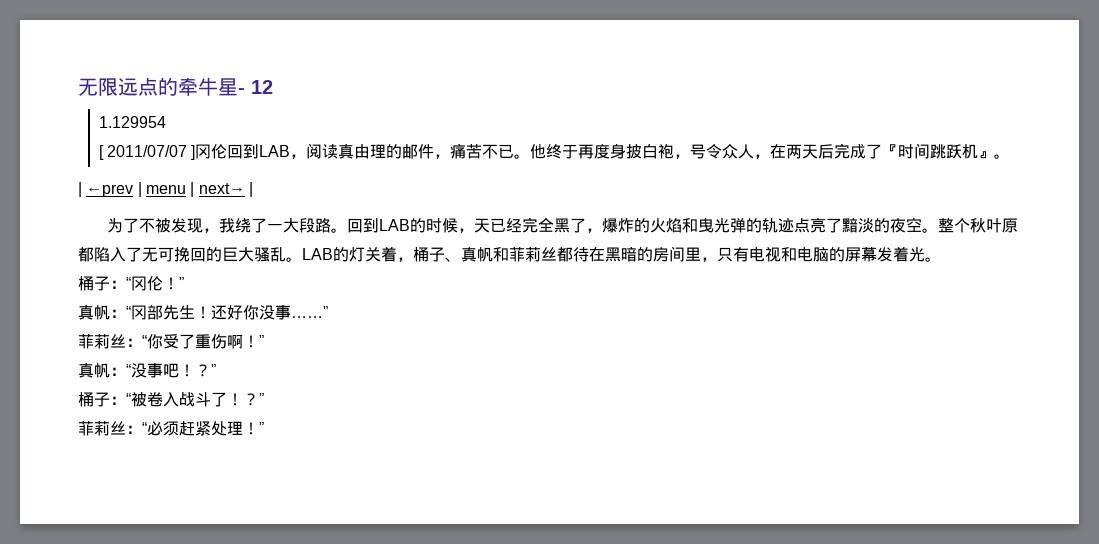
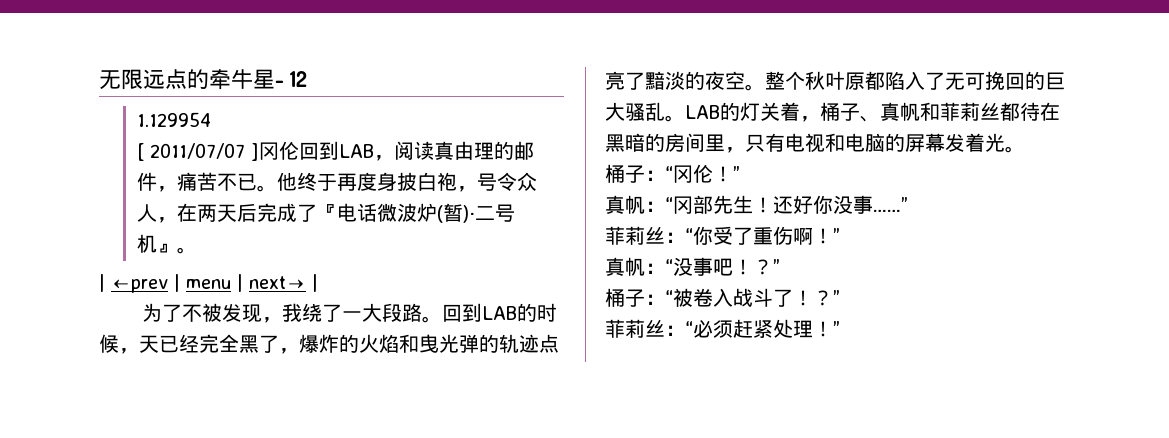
- 他终于再度身披白袍，号令众人，在两天后完成了『时间跳跃机』。
+ 他终于再度身披白袍，号令众人，在两天后完成了『电话微波炉(暂)·二号机』。

